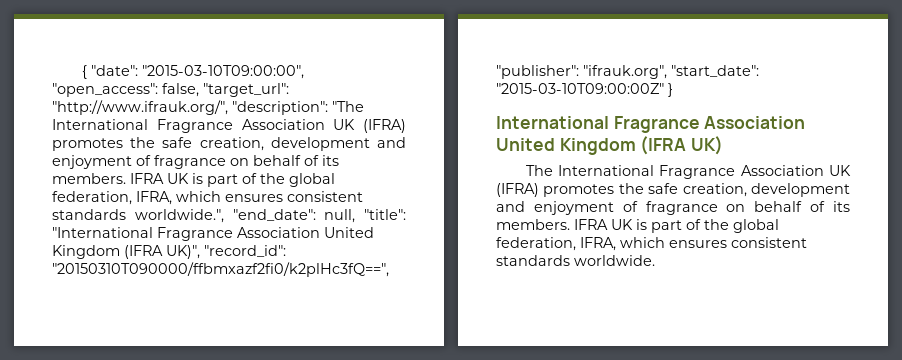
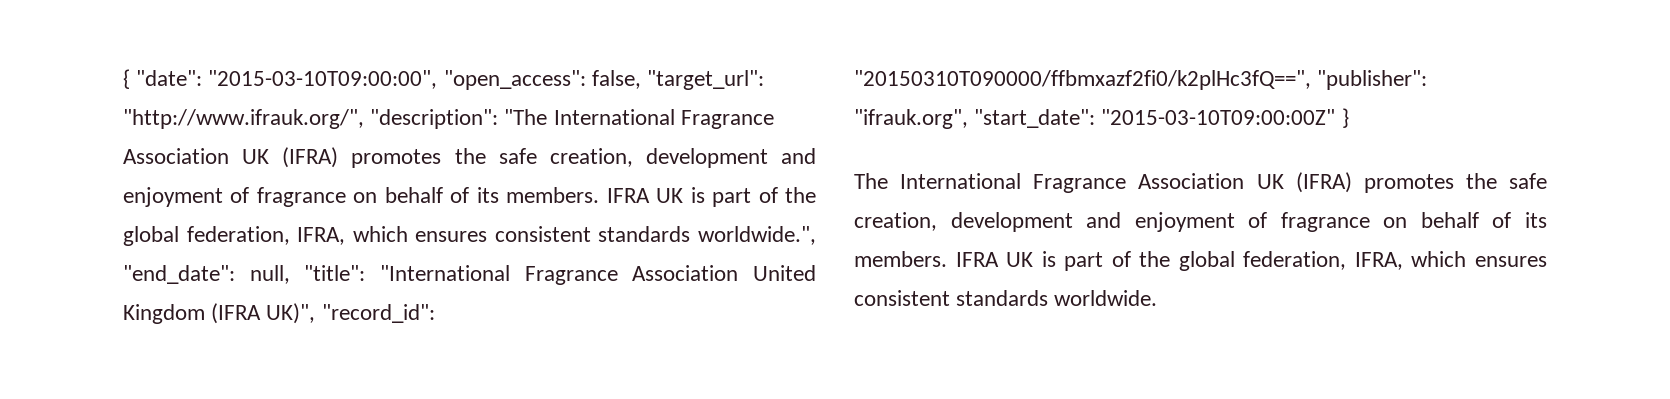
- International Fragrance Association United Kingdom (IFRA UK)

